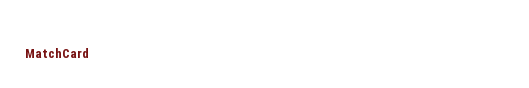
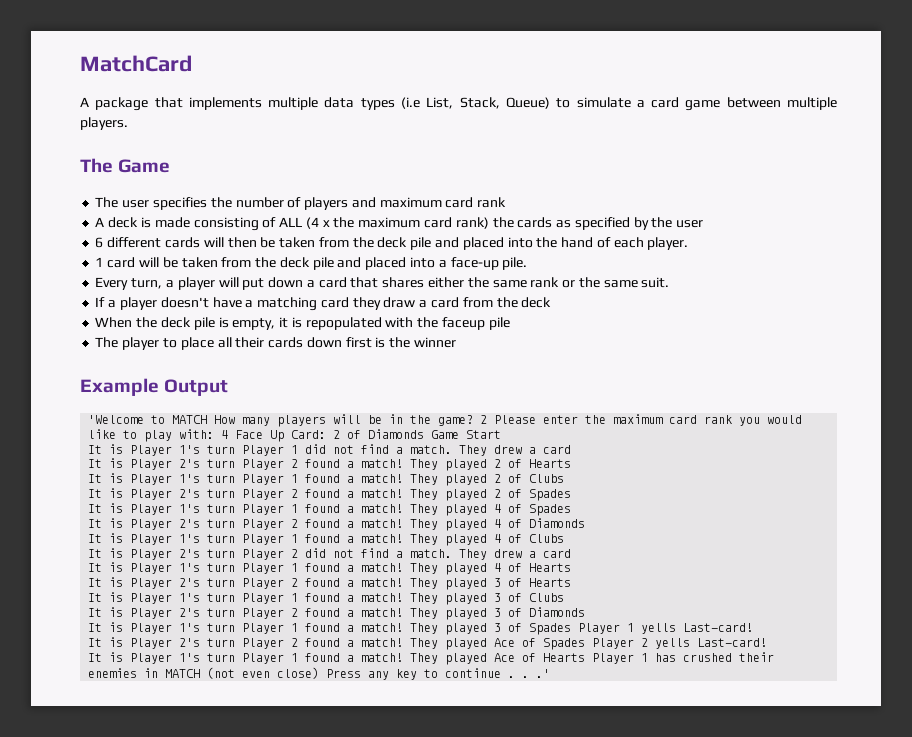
+ A package that implements multiple data types (i.e List, Stack, Queue) to simulate a card game between multiple players.
+ The Game
+ The user specifies the number of players and maximum card rank
+ A deck is made consisting of ALL (4 x the maximum card rank) the cards as specified by the user
+ 6 different cards will then be taken from the deck pile and placed into the hand of each player.
+ 1 card will be taken from the deck pile and placed into a face-up pile.
+ Every turn, a player will put down a card that shares either the same rank or the same suit.
+ If a player doesn't have a matching card they draw a card from the deck
+ When the deck pile is empty, it is repopulated with the faceup pile
+ The player to place all their cards down first is the winner
+ Example Output
+ 'Welcome to MATCH How many players will be in the game? 2 Please enter the maximum card rank you would like to play with: 4 Face Up Card: 2 of Diamonds Game Start
+ It is Player 1's turn Player 1 did not find a match. They drew a card
+ It is Player 2's turn Player 2 found a match! They played 2 of Hearts
+ It is Player 1's turn Player 1 found a match! They played 2 of Clubs
+ It is Player 2's turn Player 2 found a match! They played 2 of Spades
+ It is Player 1's turn Player 1 found a match! They played 4 of Spades
+ It is Player 2's turn Player 2 found a match! They played 4 of Diamonds
+ It is Player 1's turn Player 1 found a match! They played 4 of Clubs
+ It is Player 2's turn Player 2 did not find a match. They drew a card
+ It is Player 1's turn Player 1 found a match! They played 4 of Hearts
+ It is Player 2's turn Player 2 found a match! They played 3 of Hearts
+ It is Player 1's turn Player 1 found a match! They played 3 of Clubs
+ It is Player 2's turn Player 2 found a match! They played 3 of Diamonds
+ It is Player 1's turn Player 1 found a match! They played 3 of Spades Player 1 yells Last-card!
+ It is Player 2's turn Player 2 found a match! They played Ace of Spades Player 2 yells Last-card!
+ It is Player 1's turn Player 1 found a match! They played Ace of Hearts Player 1 has crushed their enemies in MATCH (not even close) Press any key to continue . . .'

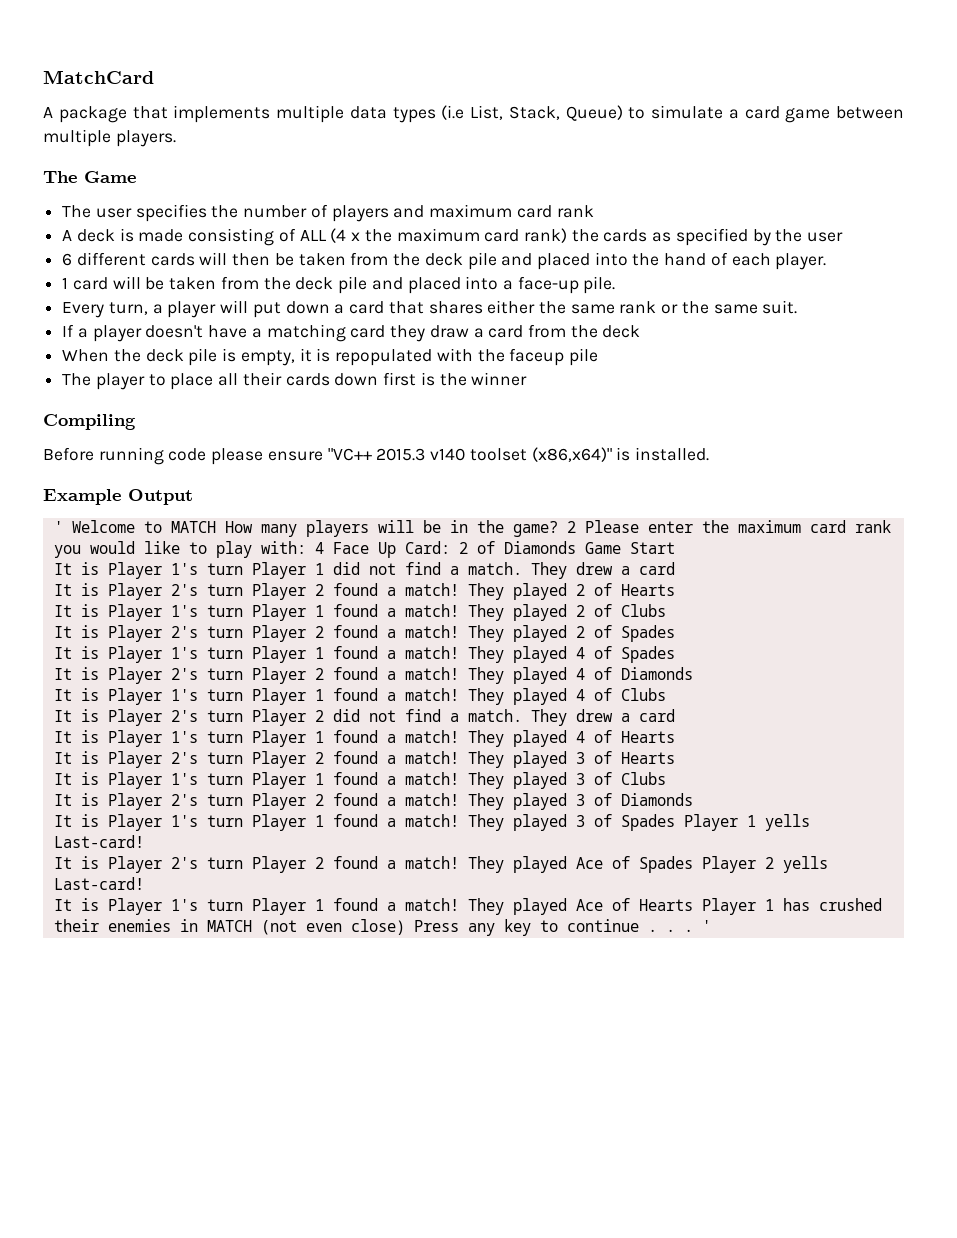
+ Compiling
+ Before running code please ensure "VC++ 2015.3 v140 toolset (x86,x64)" is installed.
- 'Welcome to MATCH How many players will be in the game?
+ ' Welcome to MATCH How many players will be in the game?
- They played Ace of Hearts Player 1 has crushed their enemies in MATCH (not even close) Press any key to continue . . .'
+ They played Ace of Hearts Player 1 has crushed their enemies in MATCH (not even close) Press any key to continue . . . '

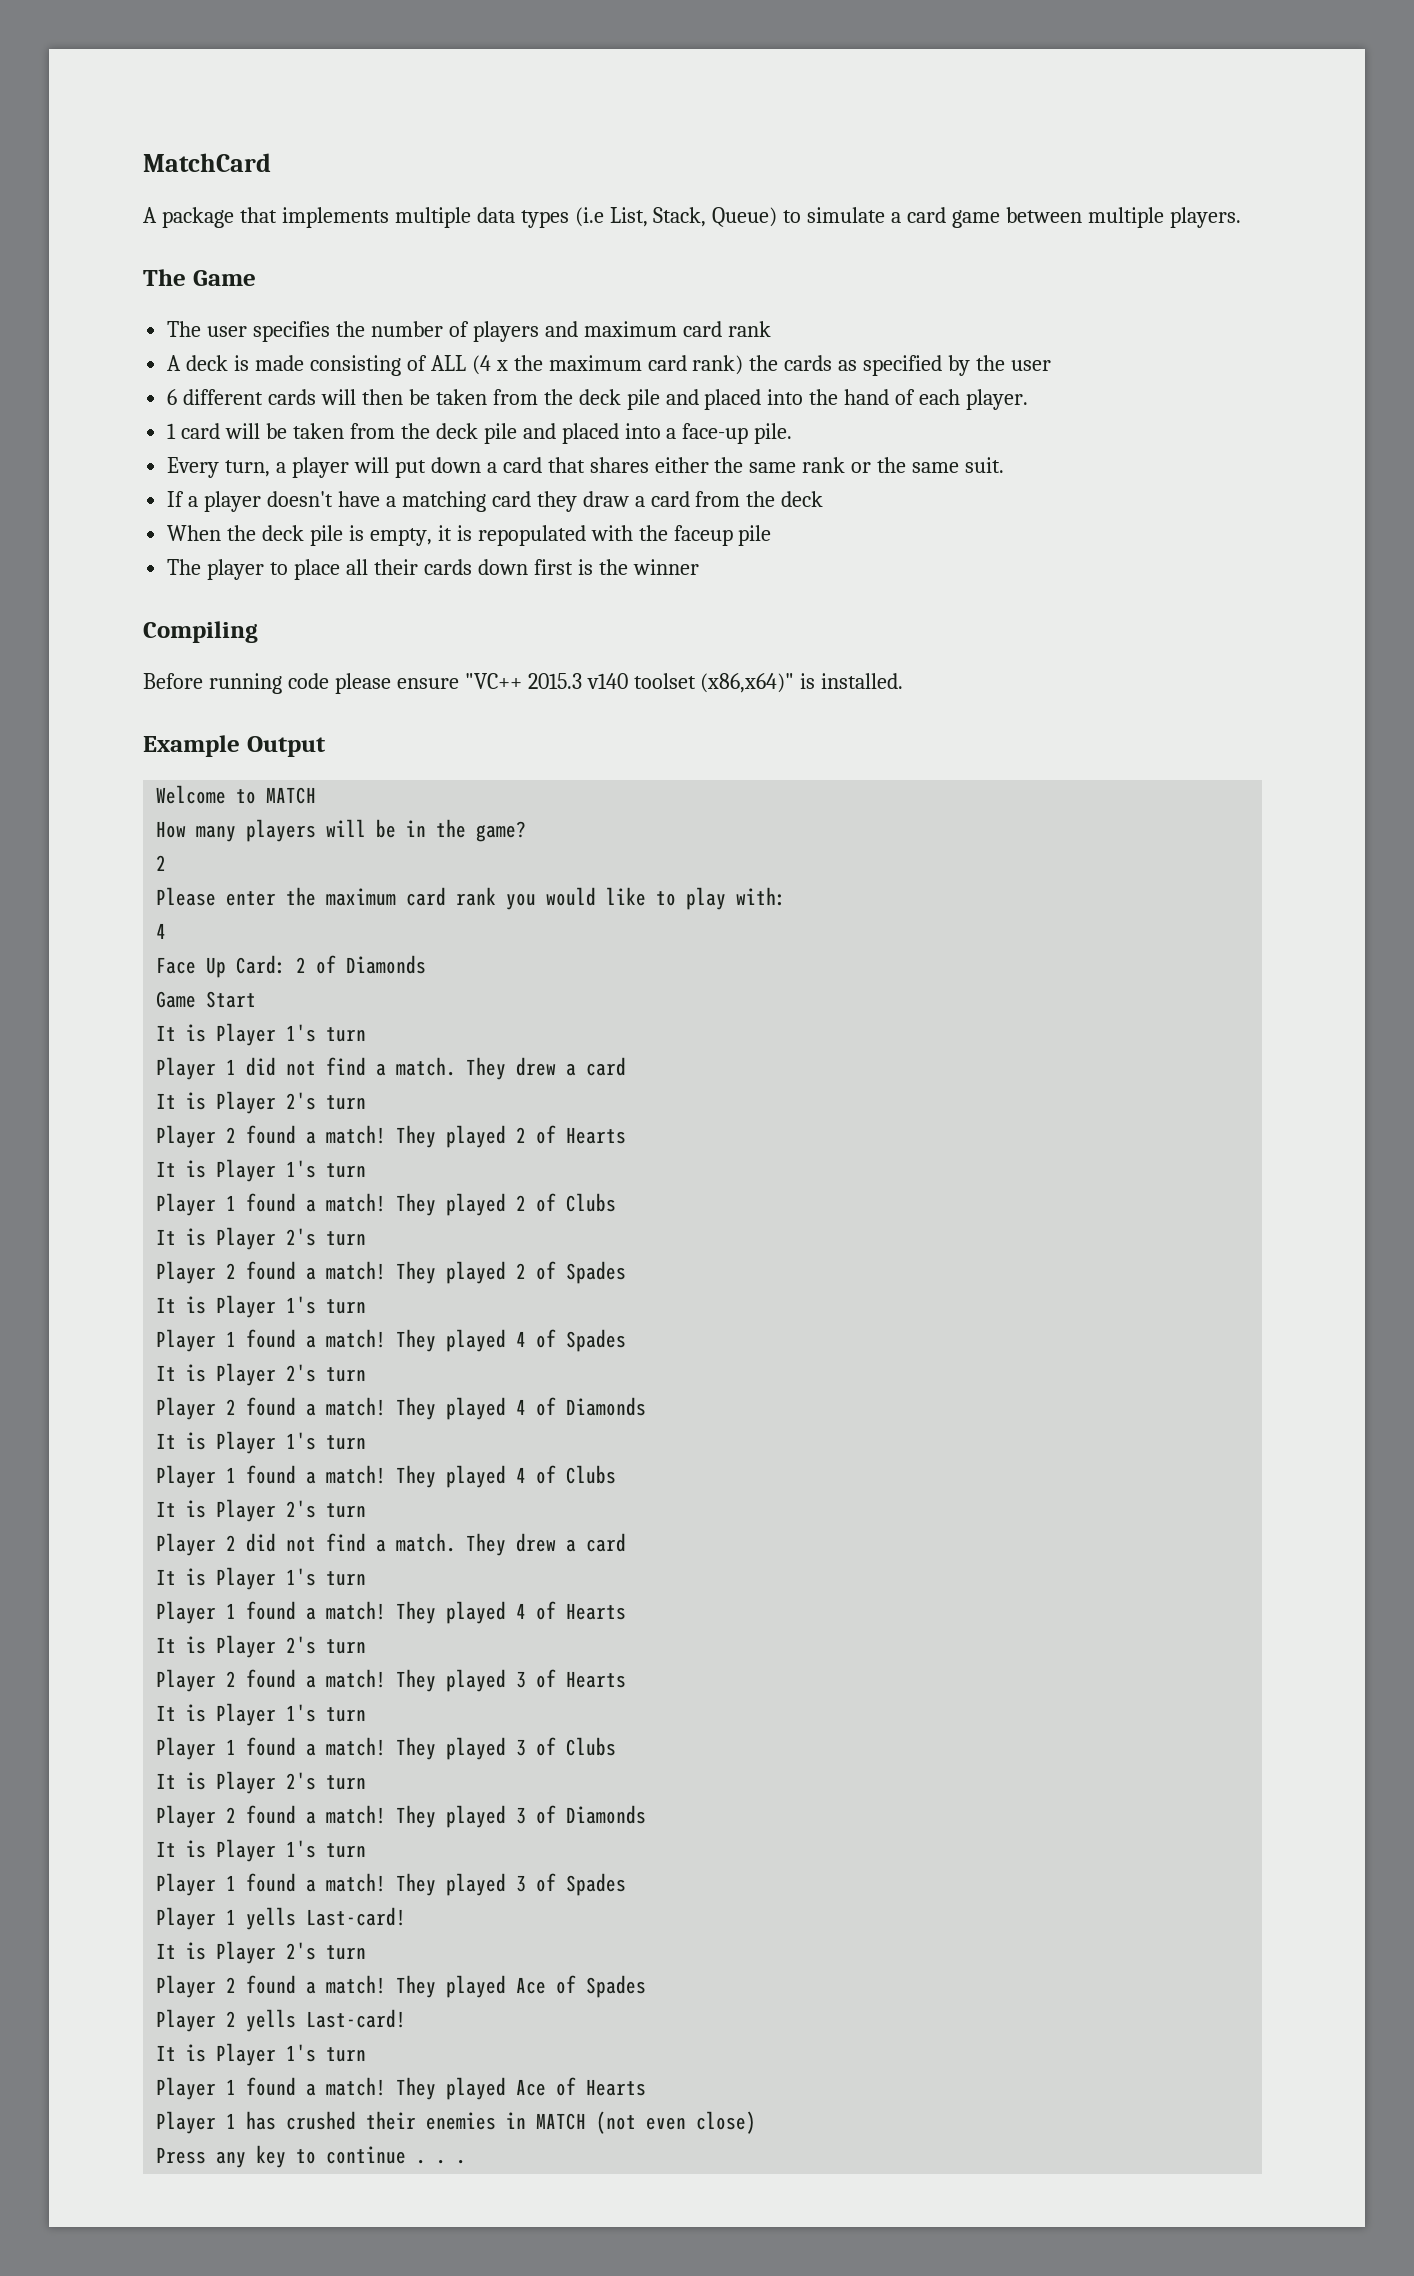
- ' Welcome to MATCH How many players will be in the game? 2 Please enter the maximum card rank you would like to play with: 4 Face Up Card: 2 of Diamonds Game Start
- It is Player 1's turn Player 1 did not find a match. They drew a card
- It is Player 2's turn Player 2 found a match!
+ Welcome to MATCH
+ How many players will be in the game?
+ 2
+ Please enter the maximum card rank you would like to play with:
+ 4
+ Face Up Card: 2 of Diamonds
+ Game Start
+ It is Player 1's turn
+ Player 1 did not find a match. They drew a card
+ It is Player 2's turn
+ Player 2 found a match!
  They played 2 of Hearts
- It is Player 1's turn Player 1 found a match!
+ It is Player 1's turn
+ Player 1 found a match!
  They played 2 of Clubs
- It is Player 2's turn Player 2 found a match!
+ It is Player 2's turn
+ Player 2 found a match!
  They played 2 of Spades
- It is Player 1's turn Player 1 found a match!
+ It is Player 1's turn
+ Player 1 found a match!
  They played 4 of Spades
- It is Player 2's turn Player 2 found a match!
+ It is Player 2's turn
+ Player 2 found a match!
  They played 4 of Diamonds
- It is Player 1's turn Player 1 found a match!
+ It is Player 1's turn
+ Player 1 found a match!
  They played 4 of Clubs
- It is Player 2's turn Player 2 did not find a match. They drew a card
- It is Player 1's turn Player 1 found a match!
+ It is Player 2's turn
+ Player 2 did not find a match. They drew a card
+ It is Player 1's turn
+ Player 1 found a match!
  They played 4 of Hearts
- It is Player 2's turn Player 2 found a match!
+ It is Player 2's turn
+ Player 2 found a match!
  They played 3 of Hearts
- It is Player 1's turn Player 1 found a match!
+ It is Player 1's turn
+ Player 1 found a match!
  They played 3 of Clubs
- It is Player 2's turn Player 2 found a match!
+ It is Player 2's turn
+ Player 2 found a match!
  They played 3 of Diamonds
- It is Player 1's turn Player 1 found a match!
+ It is Player 1's turn
+ Player 1 found a match!
- They played 3 of Spades Player 1 yells Last-card!
- It is Player 2's turn Player 2 found a match!
+ They played 3 of Spades
+ Player 1 yells Last-card!
+ It is Player 2's turn
+ Player 2 found a match!
- They played Ace of Spades Player 2 yells Last-card!
- It is Player 1's turn Player 1 found a match!
+ They played Ace of Spades
+ Player 2 yells Last-card!
+ It is Player 1's turn
+ Player 1 found a match!
- They played Ace of Hearts Player 1 has crushed their enemies in MATCH (not even close) Press any key to continue . . . '
+ They played Ace of Hearts
+ Player 1 has crushed their enemies in MATCH (not even close)
+ Press any key to continue . . .

